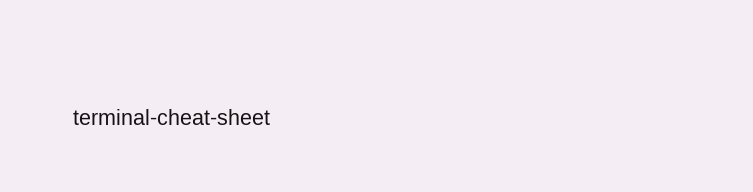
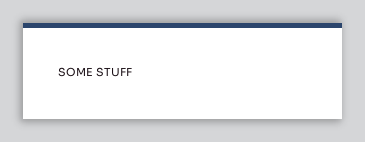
- terminal-cheat-sheet
+ SOME STUFF

